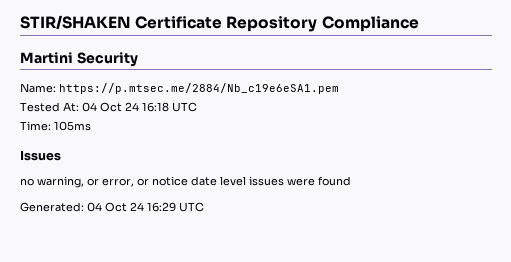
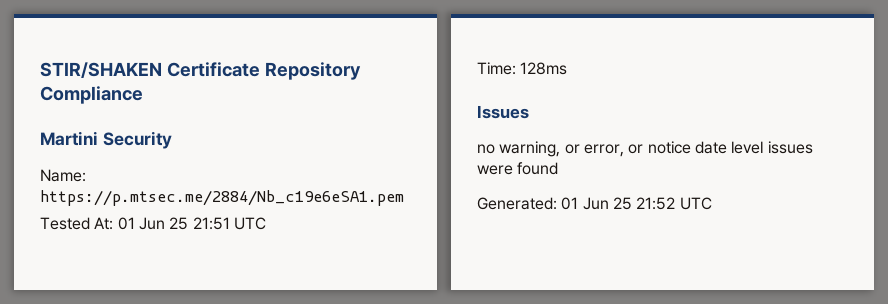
- Tested At: 04 Oct 24 16:18 UTC
+ Tested At: 01 Jun 25 21:51 UTC
- Time: 105ms
+ Time: 128ms
- Generated: 04 Oct 24 16:29 UTC
+ Generated: 01 Jun 25 21:52 UTC

